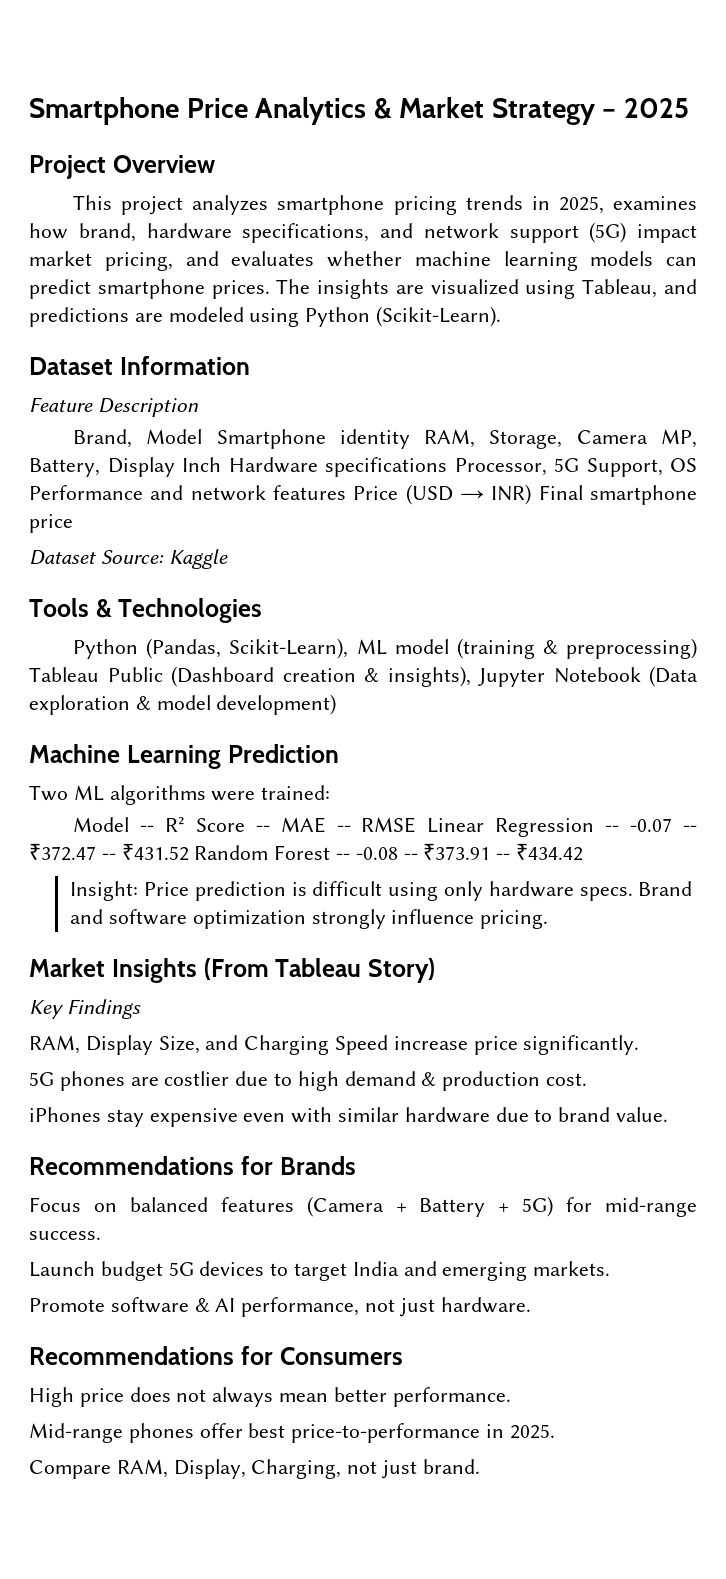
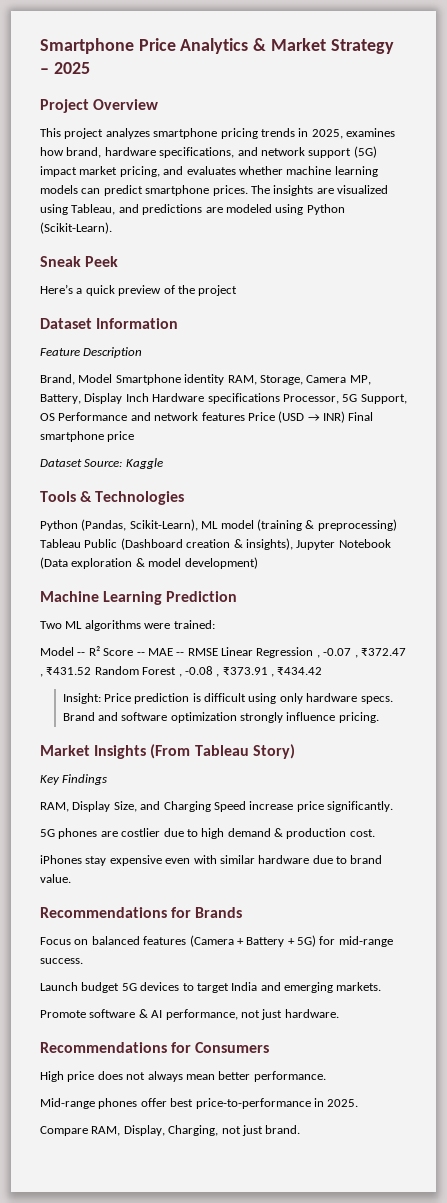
+ Sneak Peek
+ Here’s a quick preview of the project
- Model -- R² Score -- MAE -- RMSE Linear Regression -- -0.07 -- ₹372.47 -- ₹431.52 Random Forest -- -0.08 -- ₹373.91 -- ₹434.42
+ Model -- R² Score -- MAE -- RMSE Linear Regression , -0.07 , ₹372.47 , ₹431.52 Random Forest , -0.08 , ₹373.91 , ₹434.42

